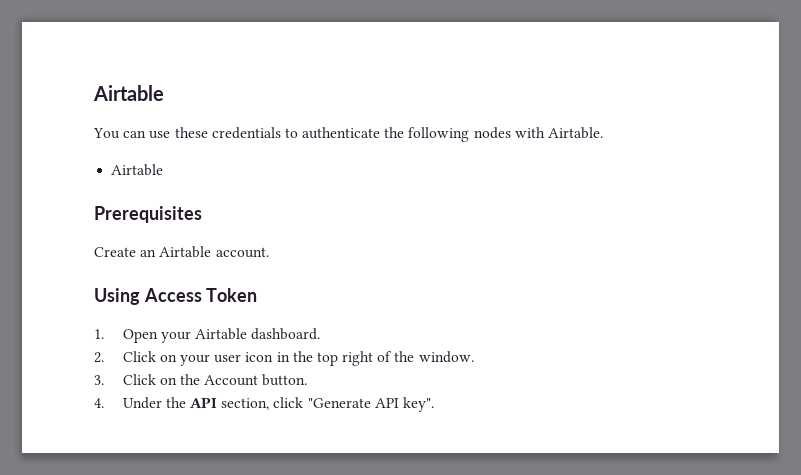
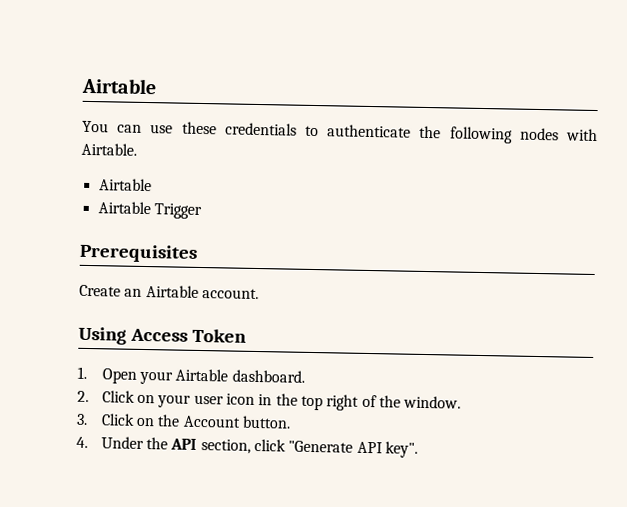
+ Airtable Trigger

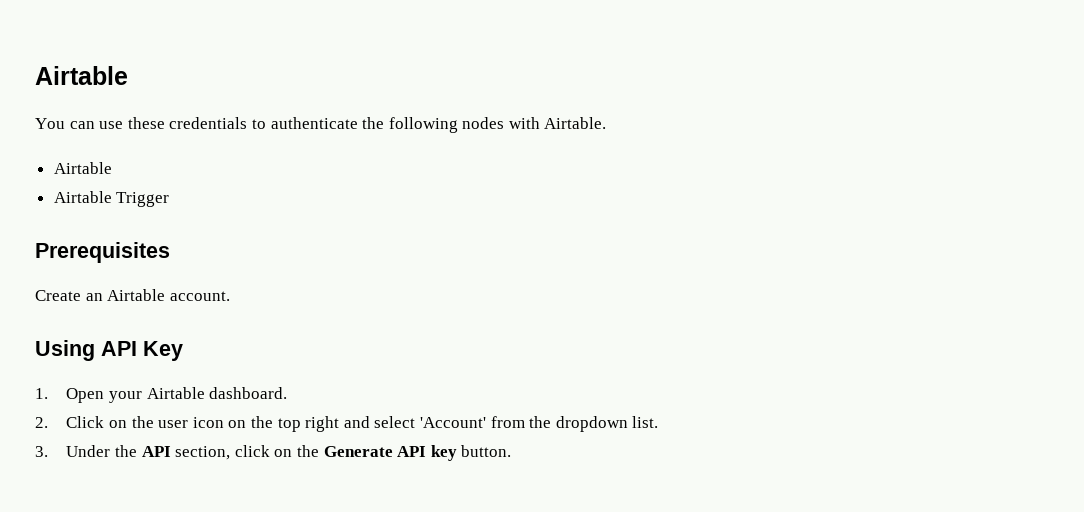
- Using Access Token
+ Using API Key
- 2. Click on your user icon in the top right of the window.
- 3. Click on the Account button.
- 4. Under the API section, click "Generate API key".
+ 2. Click on the user icon on the top right and select 'Account' from the dropdown list.
+ 3. Under the API section, click on the Generate API key button.

